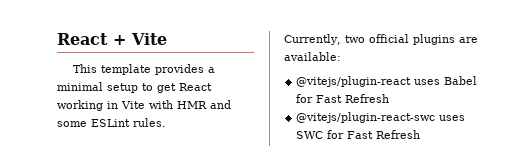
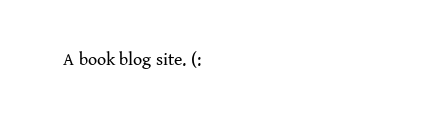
- React + Vite
- This template provides a minimal setup to get React working in Vite with HMR and some ESLint rules.
- Currently, two official plugins are available:
- @vitejs/plugin-react uses Babel for Fast Refresh
- @vitejs/plugin-react-swc uses SWC for Fast Refresh
+ A book blog site. (:

